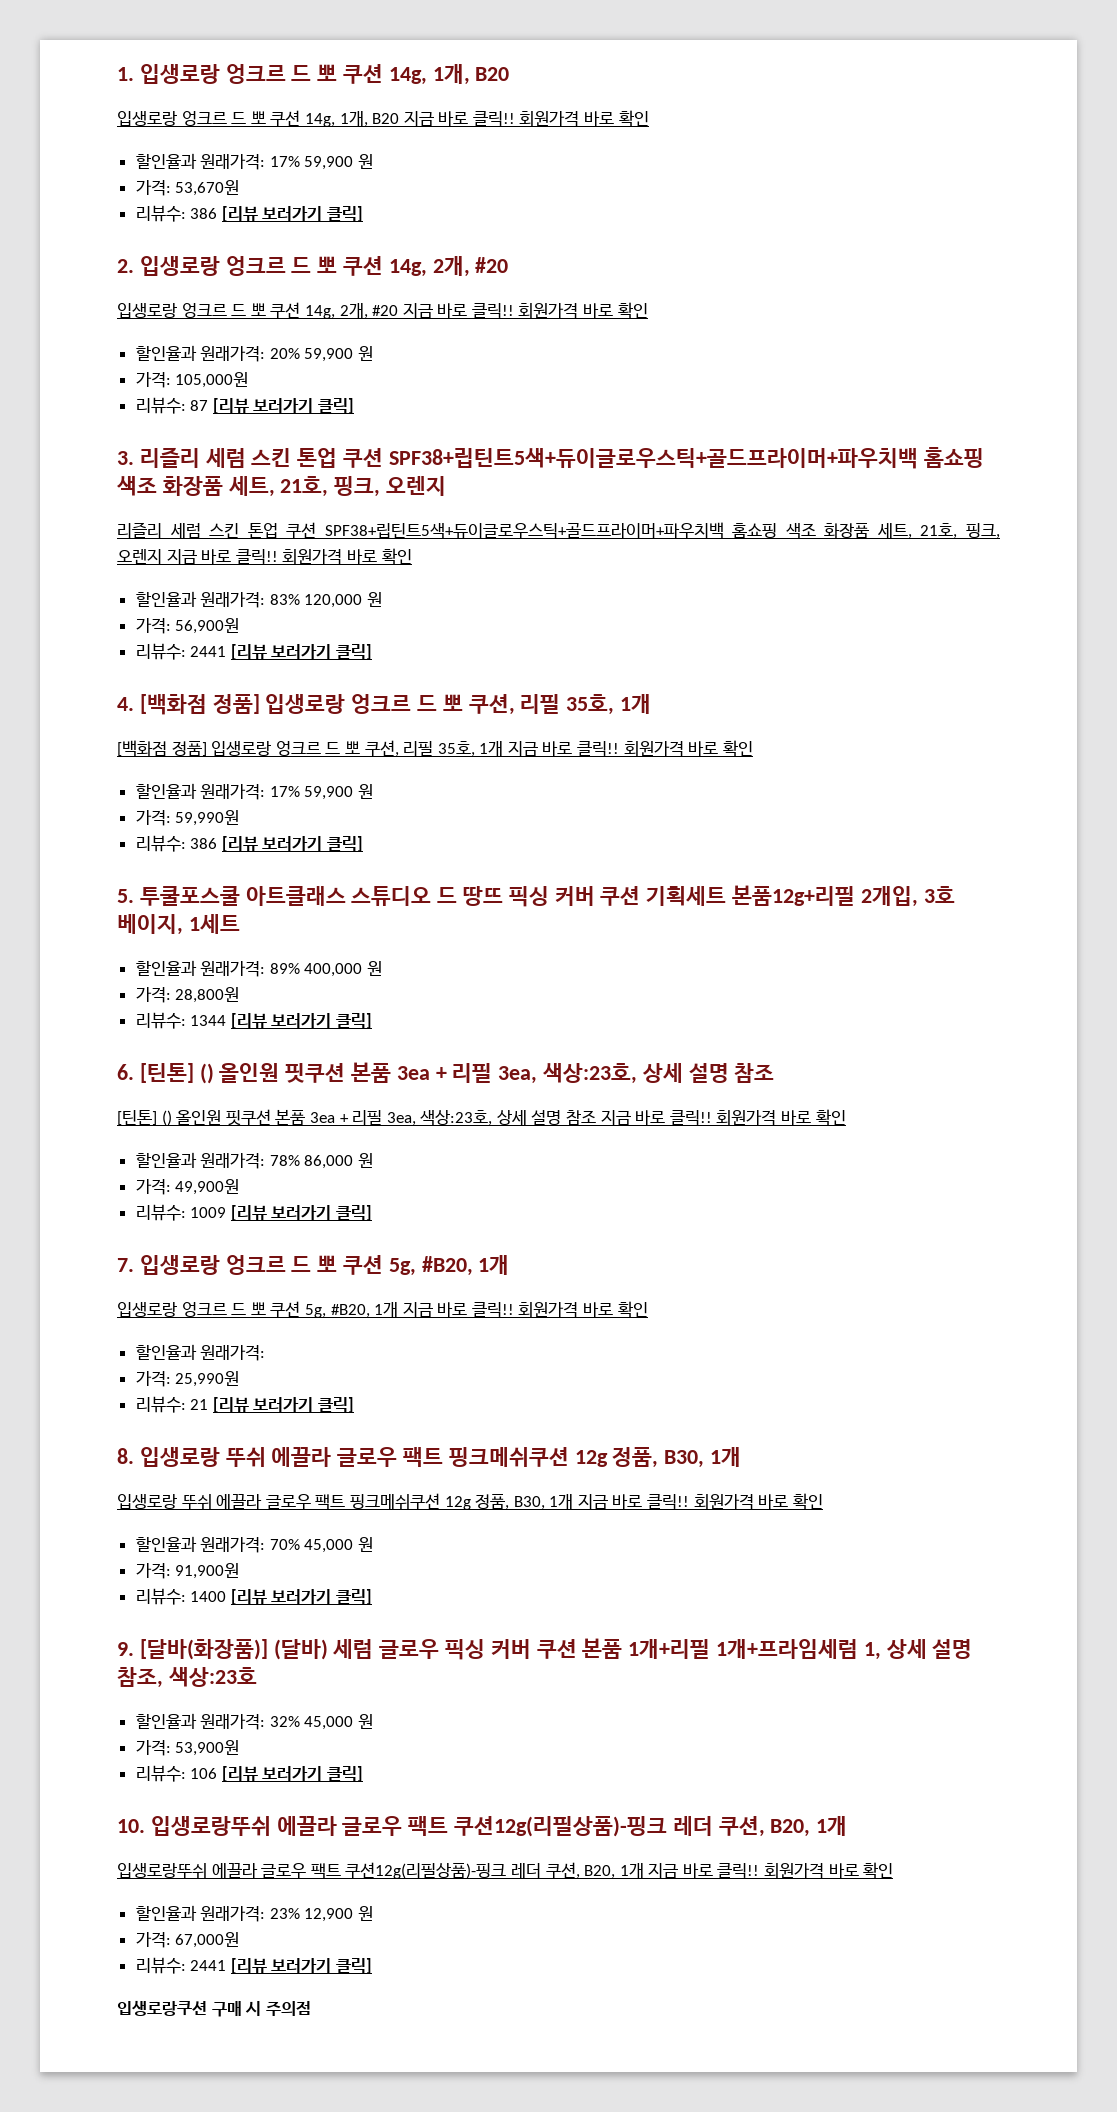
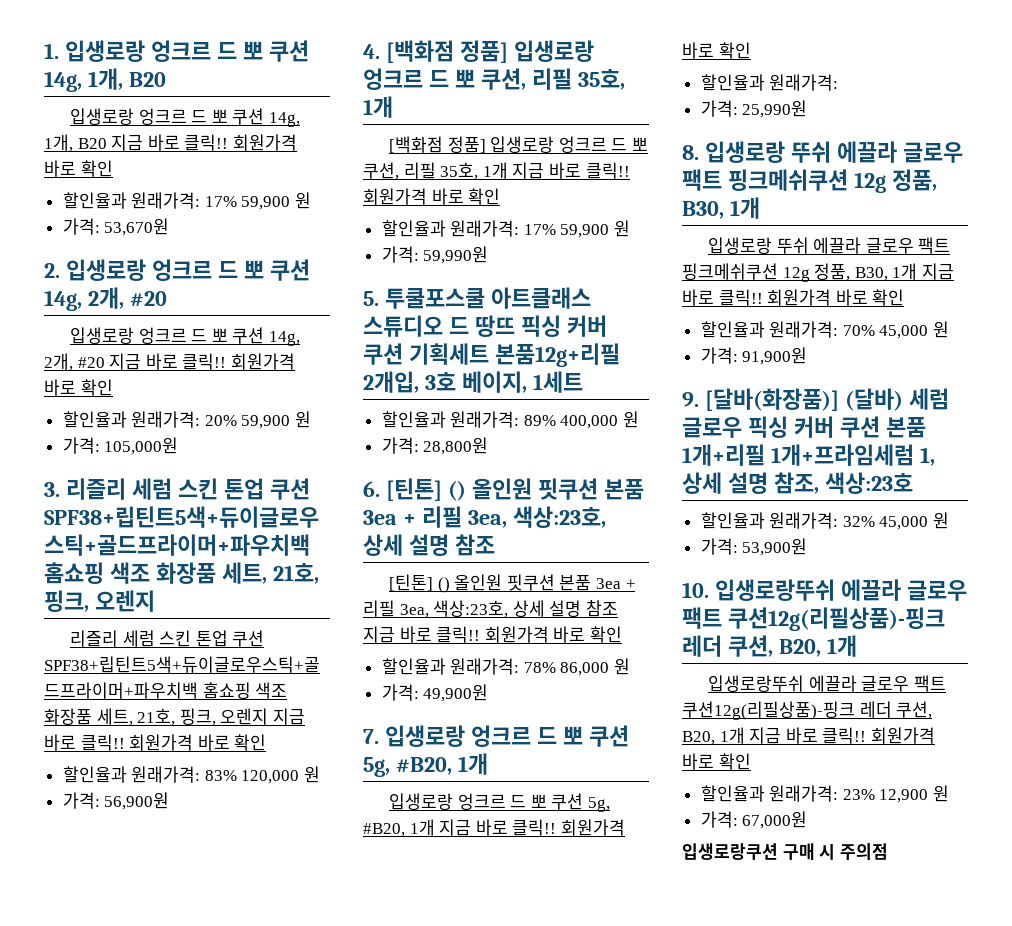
  가격: 53,670원
- 리뷰수: 386 [리뷰 보러가기 클릭]
- 리뷰수: 87 [리뷰 보러가기 클릭]
  가격: 56,900원
- 리뷰수: 2441 [리뷰 보러가기 클릭]
  가격: 59,990원
- 리뷰수: 386 [리뷰 보러가기 클릭]
- 리뷰수: 1344 [리뷰 보러가기 클릭]
- 리뷰수: 1009 [리뷰 보러가기 클릭]
- 리뷰수: 21 [리뷰 보러가기 클릭]
- 리뷰수: 1400 [리뷰 보러가기 클릭]
- 리뷰수: 106 [리뷰 보러가기 클릭]
  가격: 67,000원
- 리뷰수: 2441 [리뷰 보러가기 클릭]

